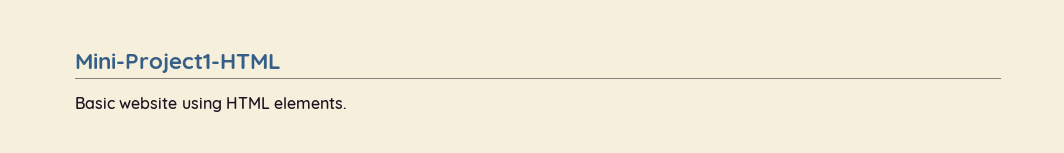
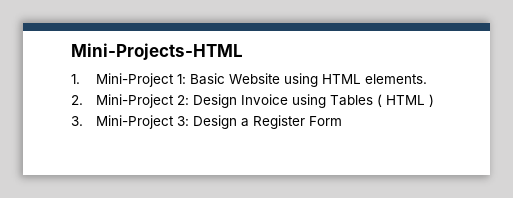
- Mini-Project1-HTML
- Basic website using HTML elements.
+ Mini-Projects-HTML
+ 1. Mini-Project 1: Basic Website using HTML elements.
+ 2. Mini-Project 2: Design Invoice using Tables ( HTML )
+ 3. Mini-Project 3: Design a Register Form

